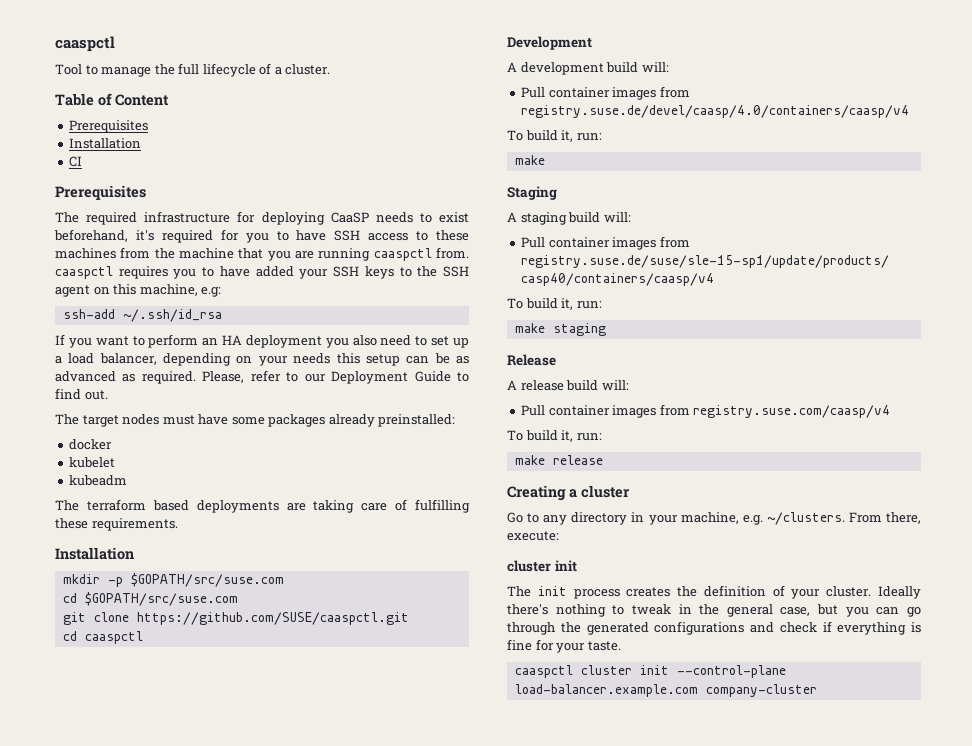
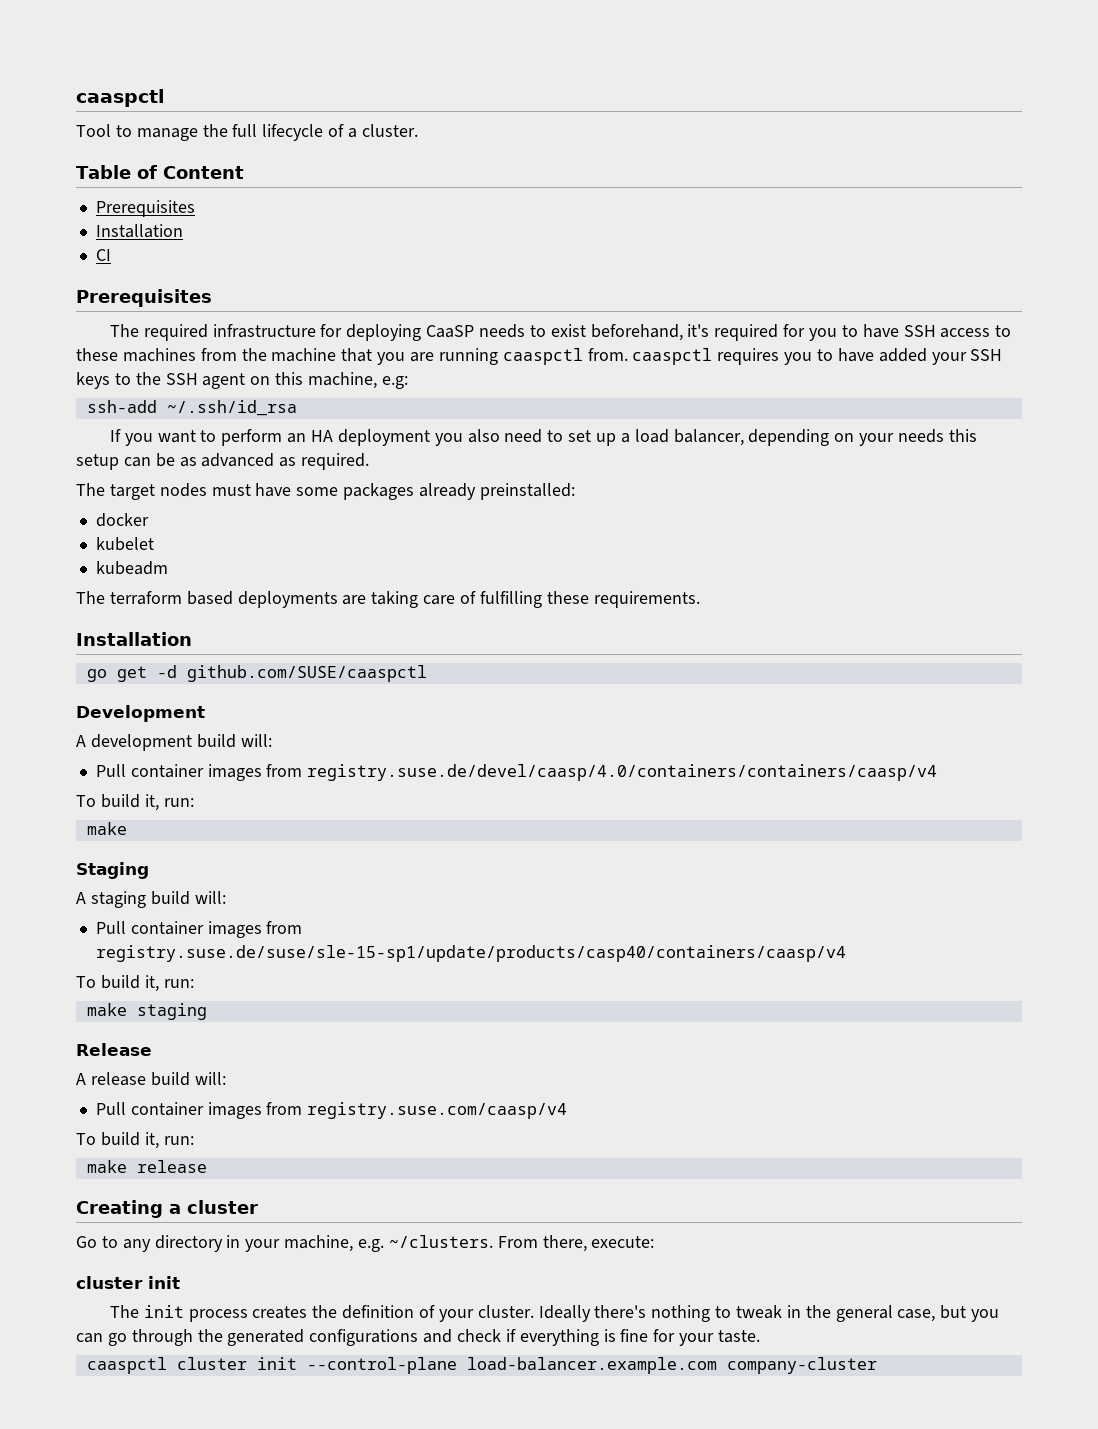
- Please, refer to our Deployment Guide to find out.
- mkdir -p $GOPATH/src/suse.com
- cd $GOPATH/src/suse.com
- git clone https://github.com/SUSE/caaspctl.git
- cd caaspctl
+ go get -d github.com/SUSE/caaspctl
- Pull container images from registry.suse.de/devel/caasp/4.0/containers/caasp/v4
+ Pull container images from registry.suse.de/devel/caasp/4.0/containers/containers/caasp/v4

